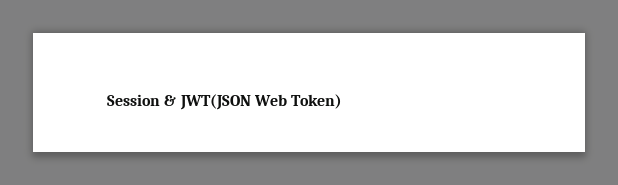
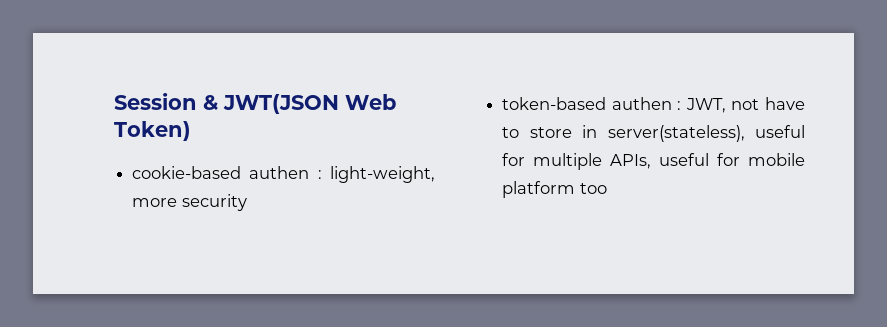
+ cookie-based authen : light-weight, more security
+ token-based authen : JWT, not have to store in server(stateless), useful for multiple APIs, useful for mobile platform too

